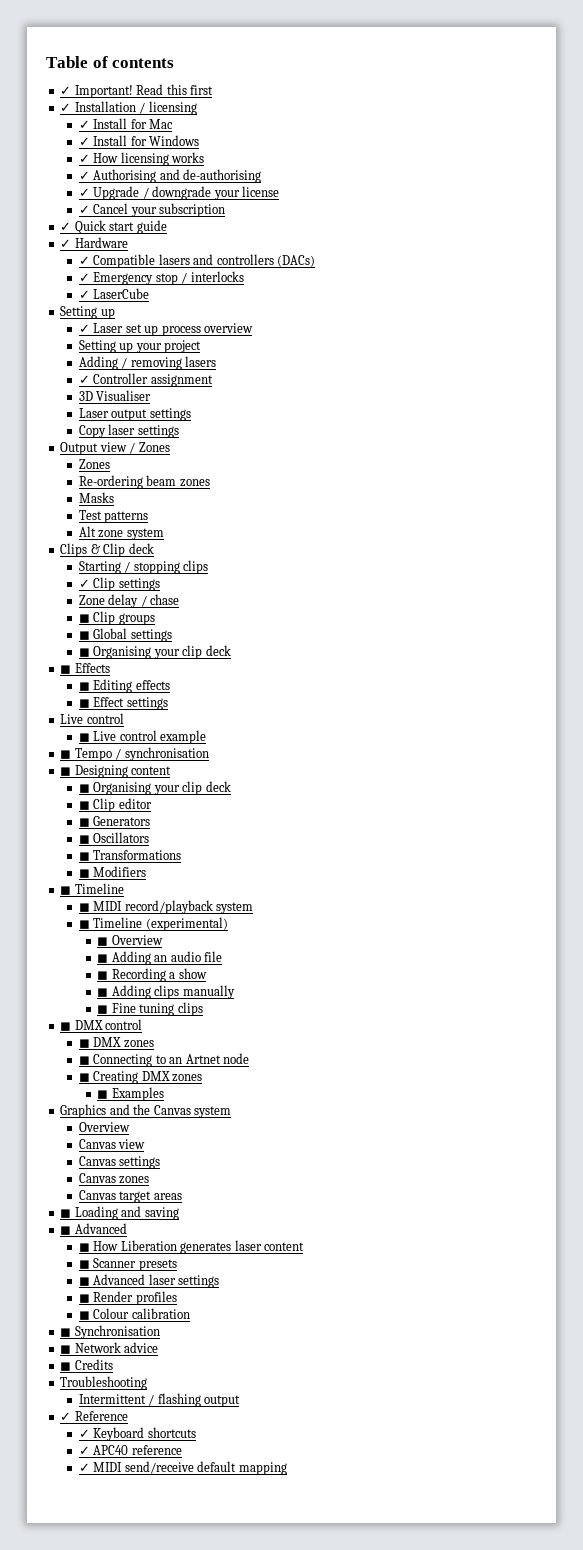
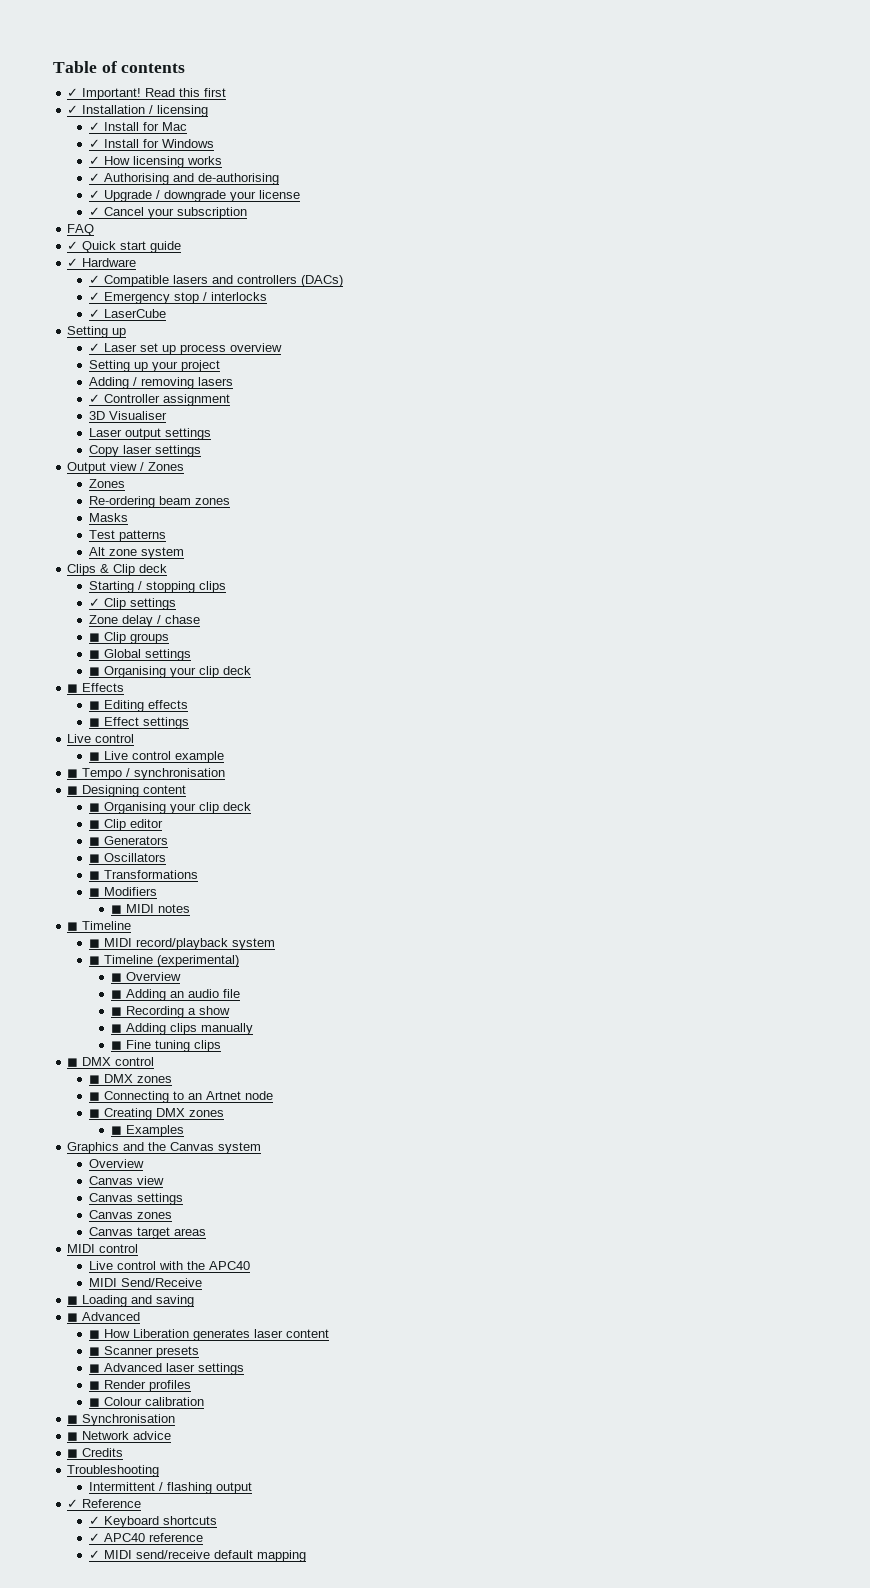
+ FAQ
+ ◼ MIDI notes
+ MIDI control
+ Live control with the APC40
+ MIDI Send/Receive

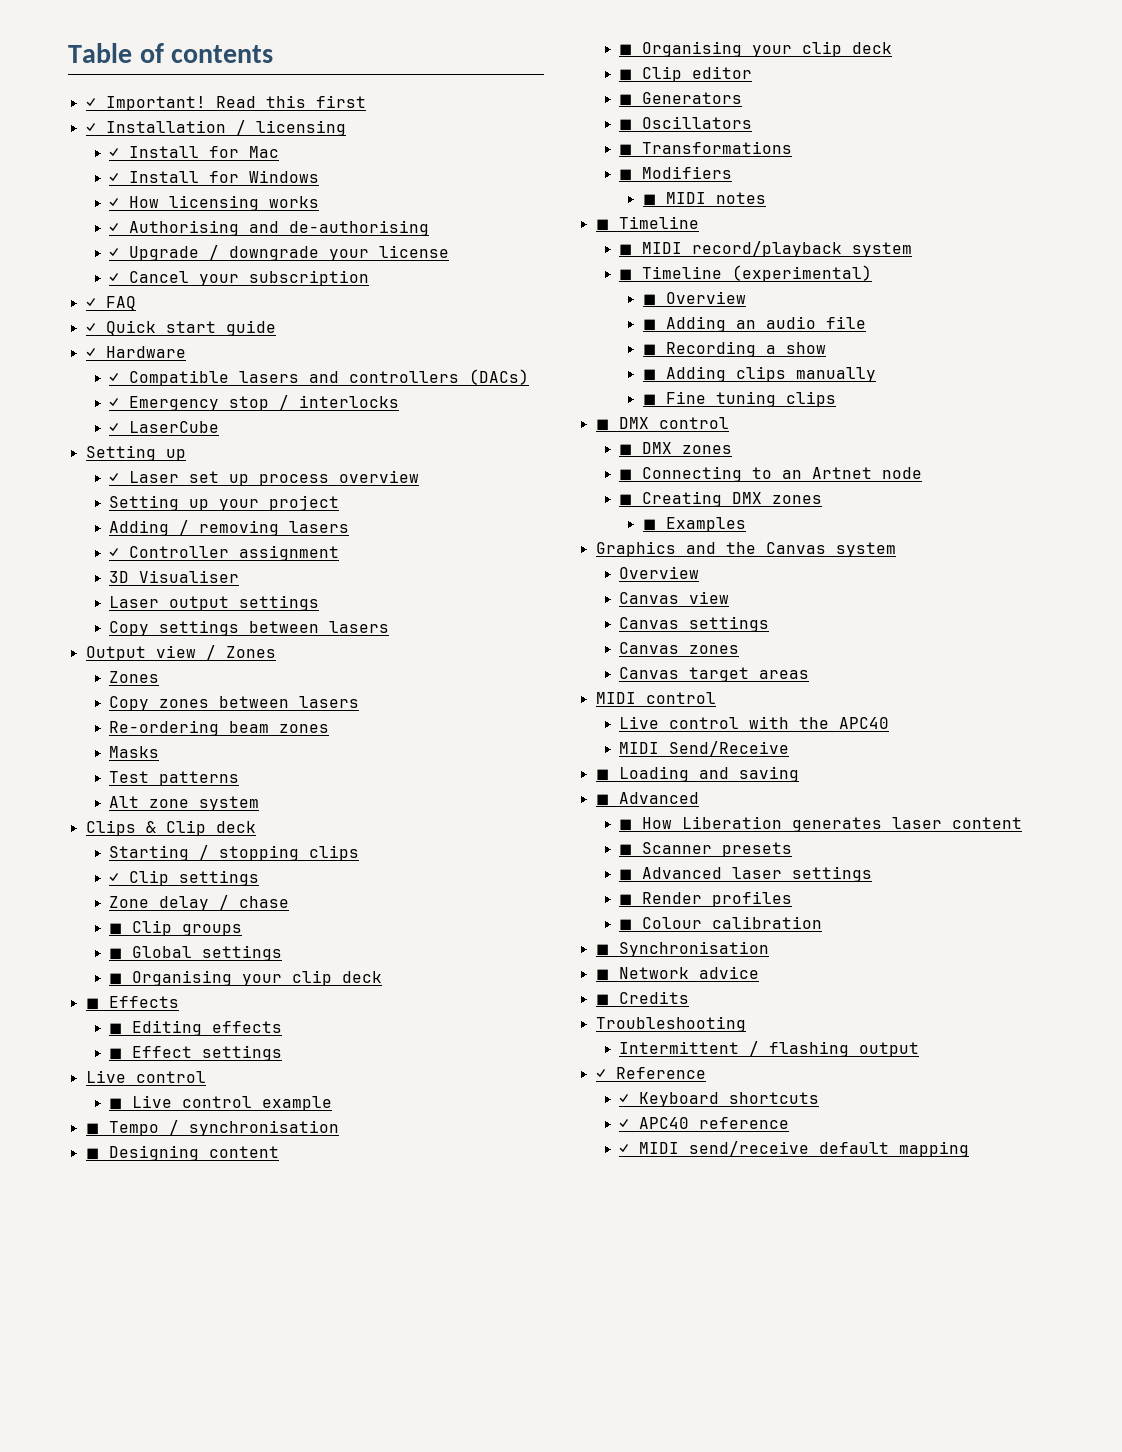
- FAQ
+ ✓ FAQ
- Copy laser settings
+ Copy settings between lasers
+ Copy zones between lasers

